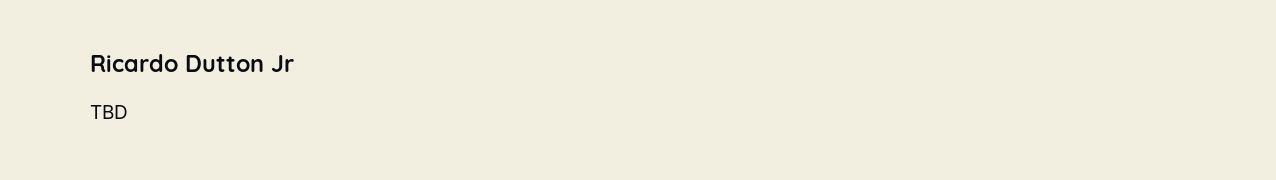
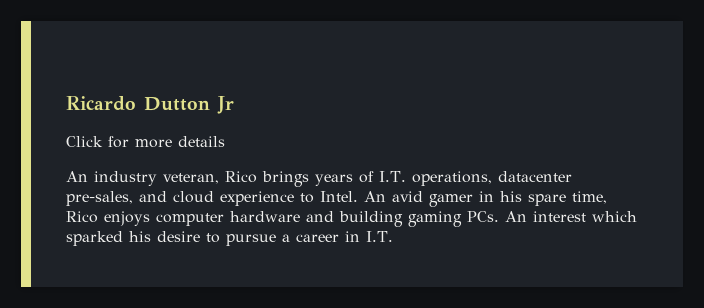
- TBD
+ Click for more details
+ An industry veteran, Rico brings years of I.T. operations, datacenter pre-sales, and cloud experience to Intel. An avid gamer in his spare time, Rico enjoys computer hardware and building gaming PCs. An interest which sparked his desire to pursue a career in I.T.

